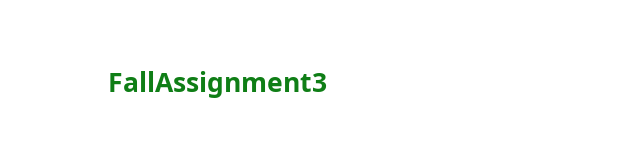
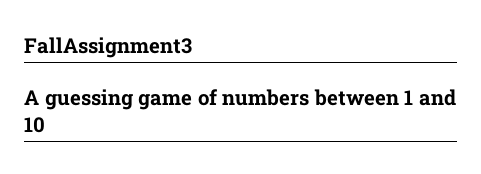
+ A guessing game of numbers between 1 and 10

